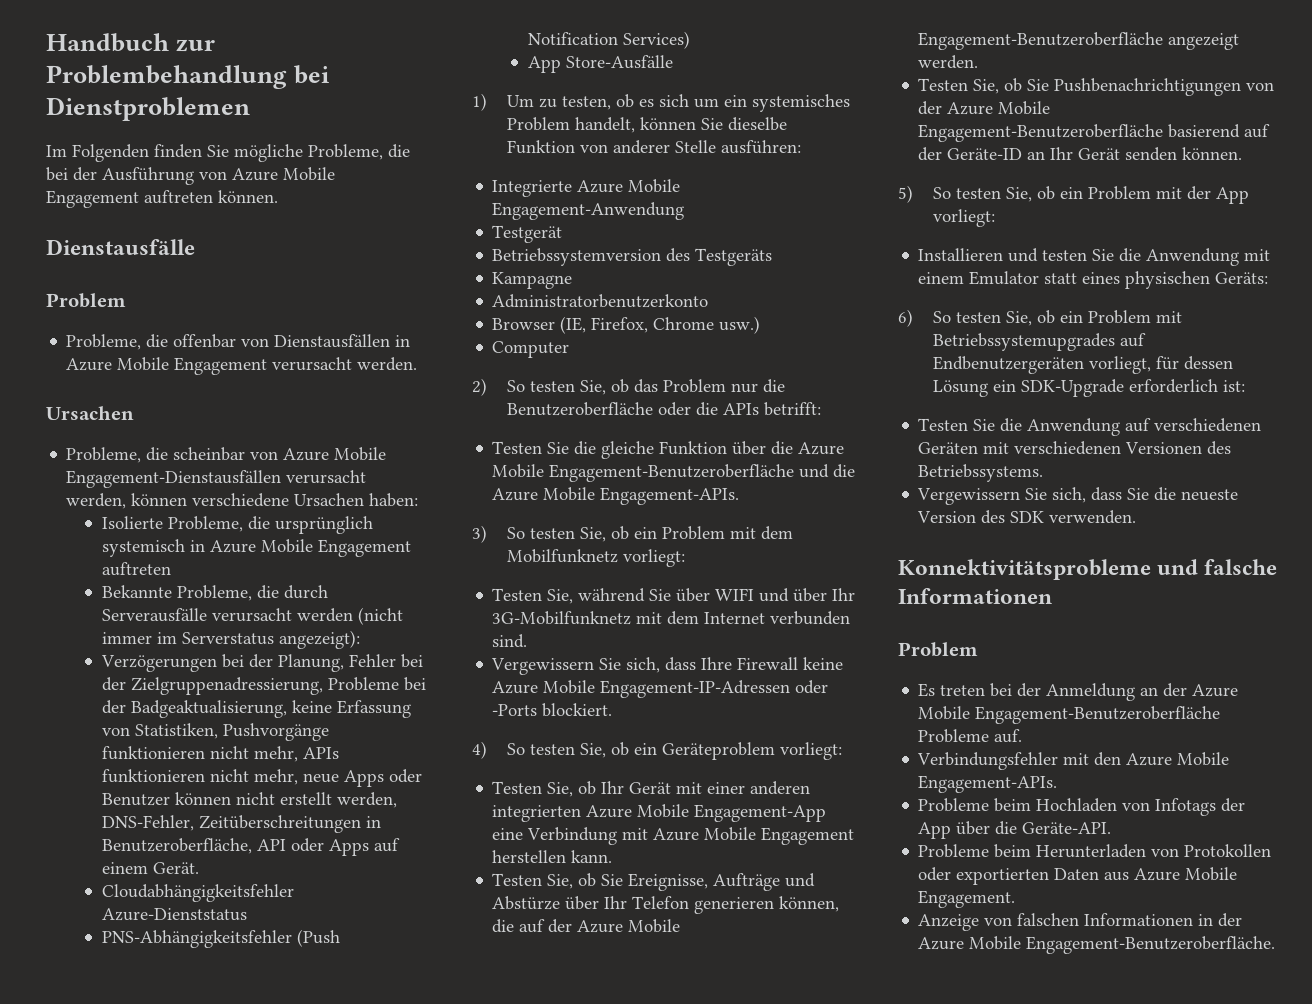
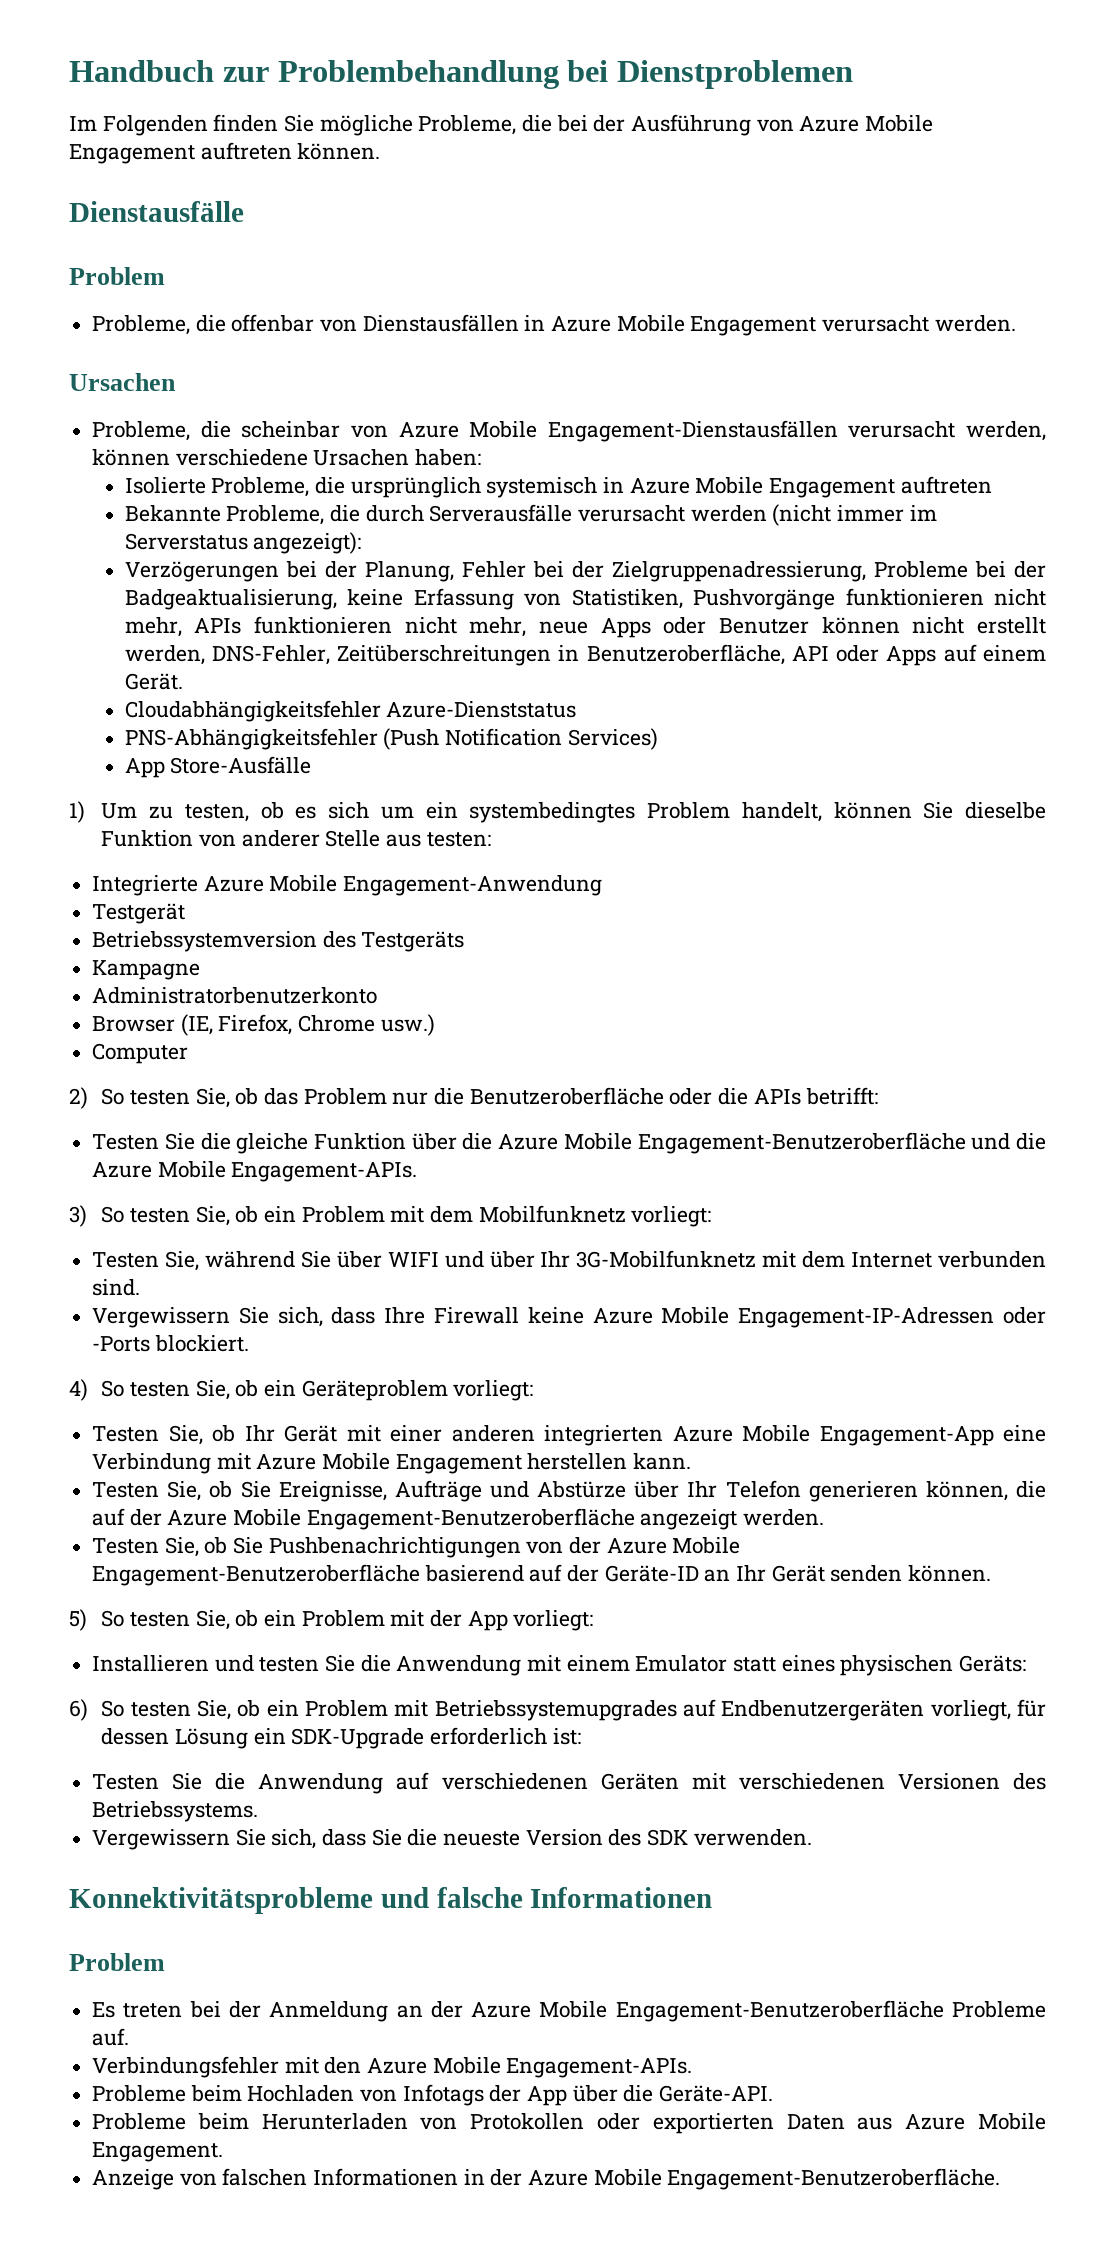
- 1) Um zu testen, ob es sich um ein systemisches Problem handelt, können Sie dieselbe Funktion von anderer Stelle ausführen:
+ 1) Um zu testen, ob es sich um ein systembedingtes Problem handelt, können Sie dieselbe Funktion von anderer Stelle aus testen:

